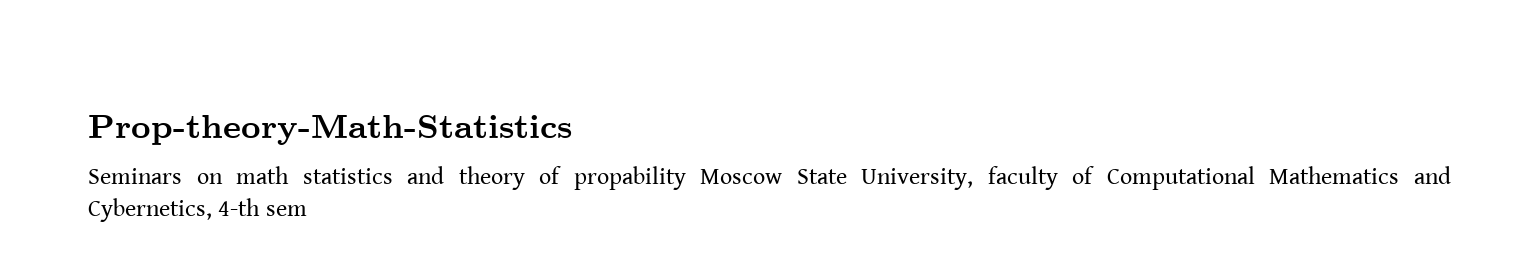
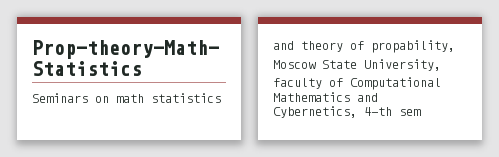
- Seminars on math statistics and theory of propability Moscow State University, faculty of Computational Mathematics and Cybernetics, 4-th sem
+ Seminars on math statistics and theory of propability,
+ Moscow State University,
+ faculty of Computational Mathematics and Cybernetics, 4-th sem

